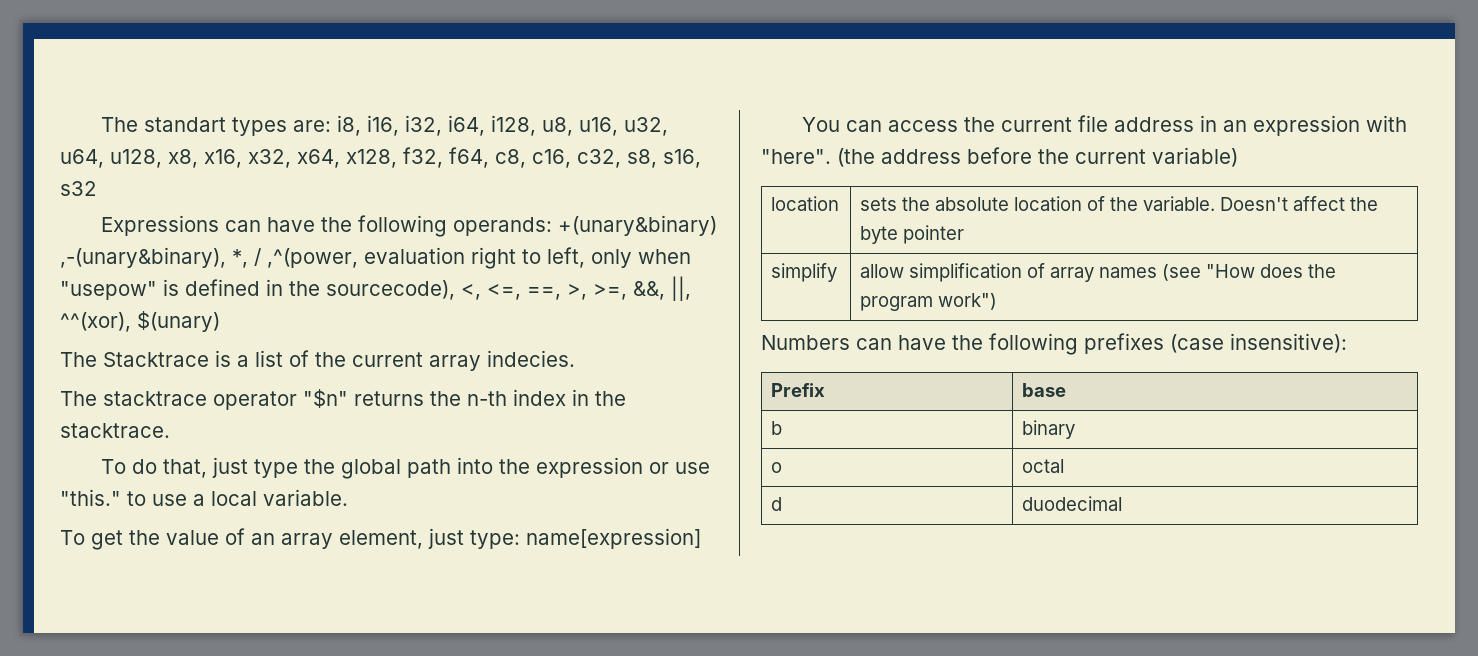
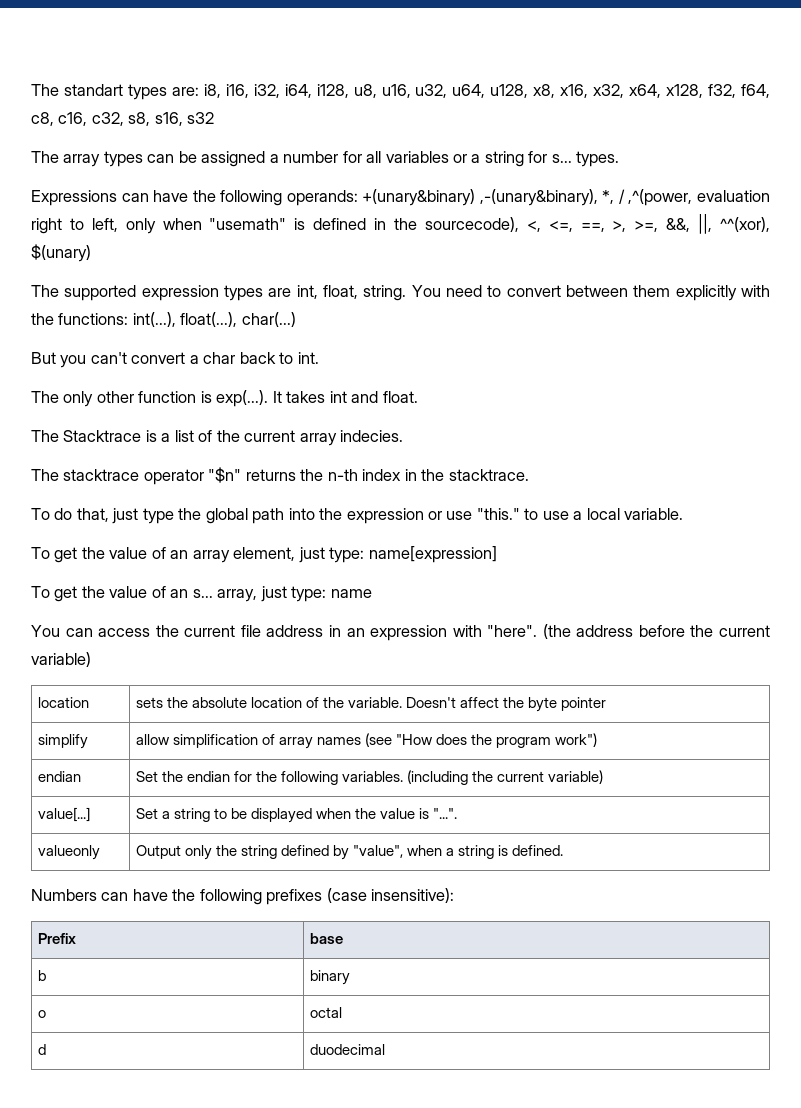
+ The array types can be assigned a number for all variables or a string for s... types.
- Expressions can have the following operands: +(unary&binary) ,-(unary&binary), *, / ,^(power, evaluation right to left, only when "usepow" is defined in the sourcecode), <, <=, ==, >, >=, &&, ||, ^^(xor), $(unary)
+ Expressions can have the following operands: +(unary&binary) ,-(unary&binary), *, / ,^(power, evaluation right to left, only when "usemath" is defined in the sourcecode), <, <=, ==, >, >=, &&, ||, ^^(xor), $(unary)
+ The supported expression types are int, float, string. You need to convert between them explicitly with the functions: int(...), float(...), char(...)
+ But you can't convert a char back to int.
+ The only other function is exp(...). It takes int and float.
+ To get the value of an s... array, just type: name
+ endian | Set the endian for the following variables. (including the current variable)
+ value[...] | Set a string to be displayed when the value is "...".
+ valueonly | Output only the string defined by "value", when a string is defined.

